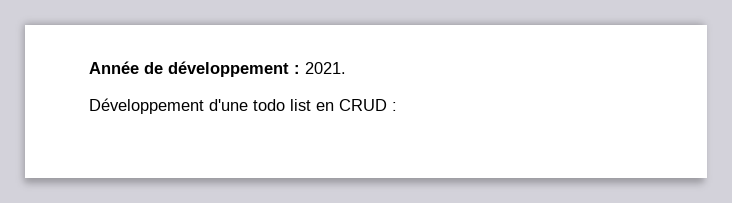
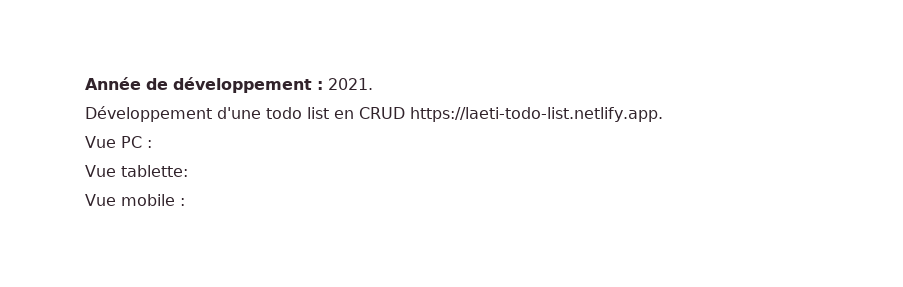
- Développement d'une todo list en CRUD :
+ Développement d'une todo list en CRUD https://laeti-todo-list.netlify.app.
+ Vue PC :
+ Vue tablette:
+ Vue mobile :

